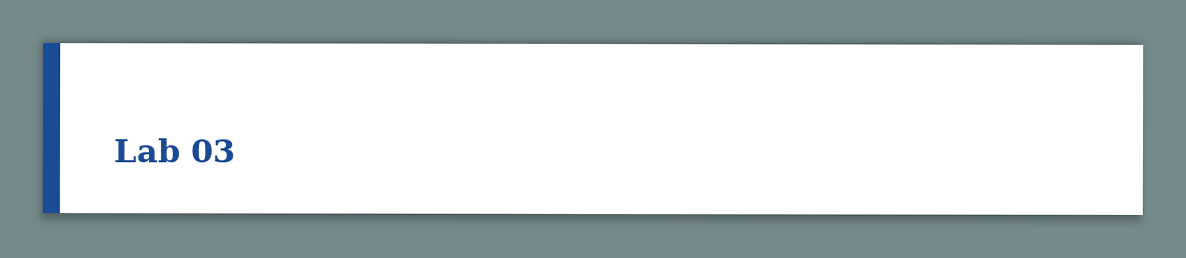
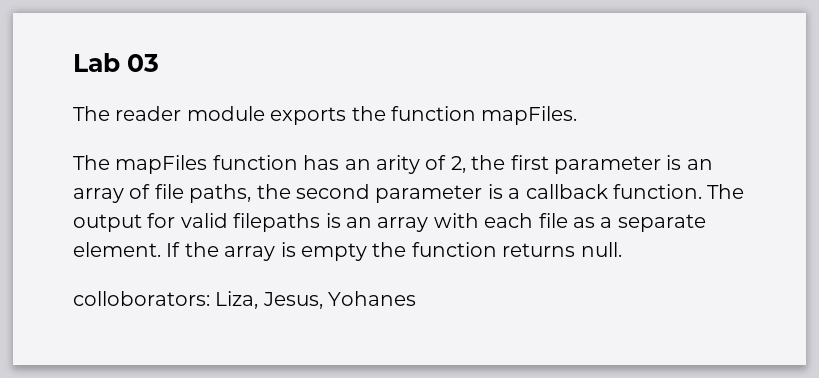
+ The reader module exports the function mapFiles.
+ The mapFiles function has an arity of 2, the first parameter is an array of file paths, the second parameter is a callback function. The output for valid filepaths is an array with each file as a separate element. If the array is empty the function returns null.
+ colloborators: Liza, Jesus, Yohanes

